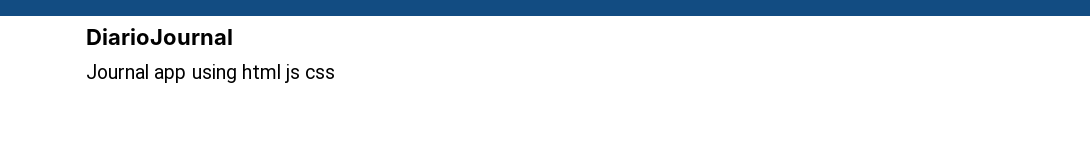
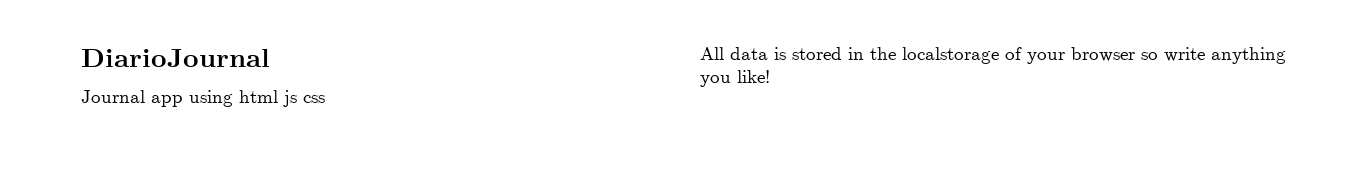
+ All data is stored in the localstorage of your browser so write anything you like!

